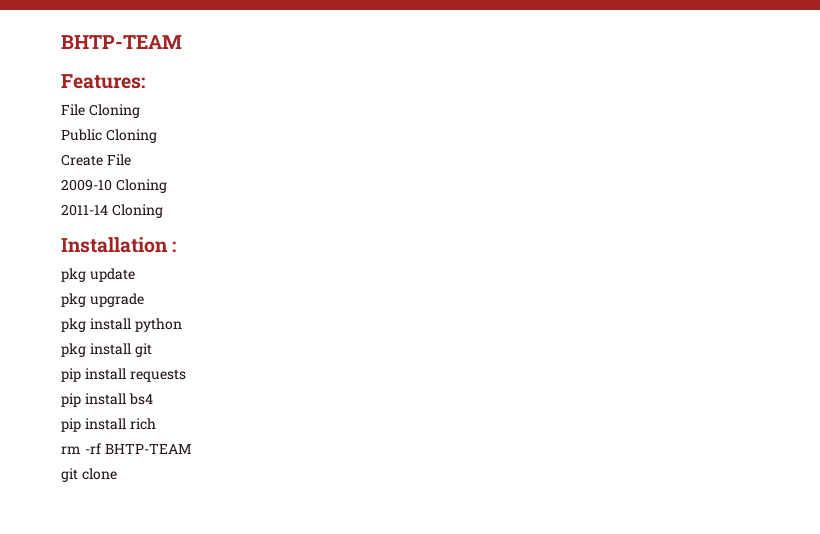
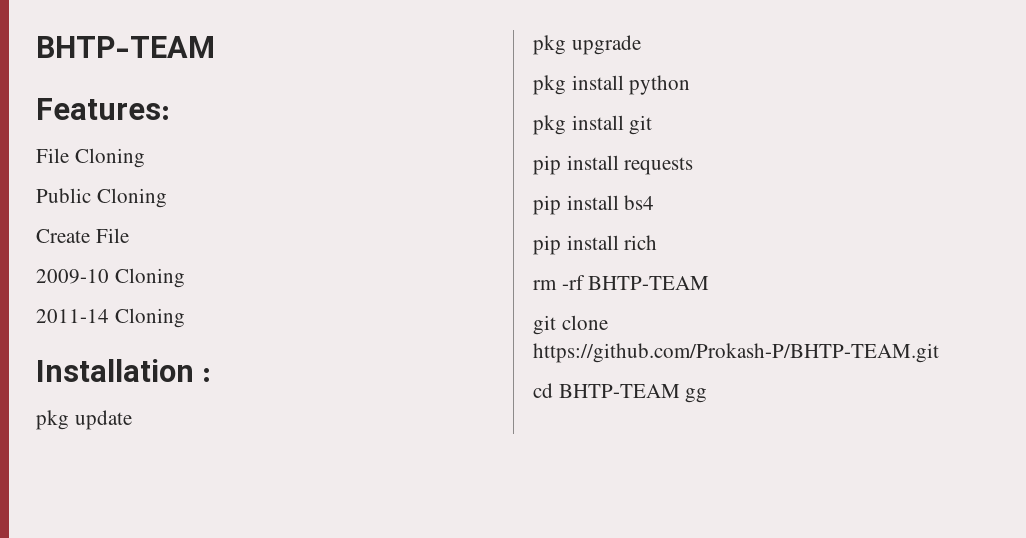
- git clone
+ git clone https://github.com/Prokash-P/BHTP-TEAM.git
+ cd BHTP-TEAM gg

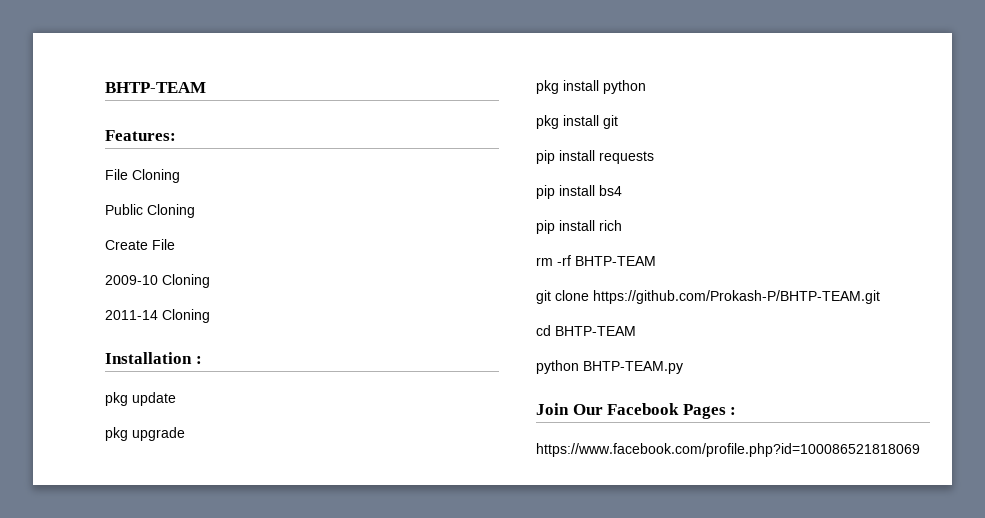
- cd BHTP-TEAM gg
+ cd BHTP-TEAM
+ python BHTP-TEAM.py
+ Join Our Facebook Pages :
+ https://www.facebook.com/profile.php?id=100086521818069

